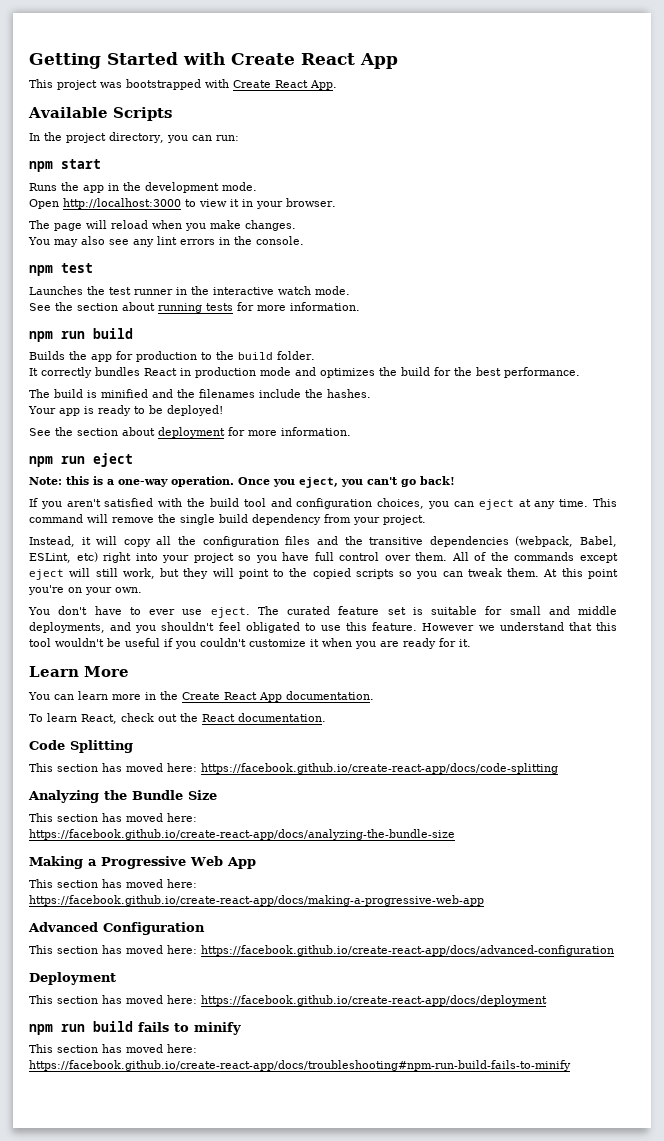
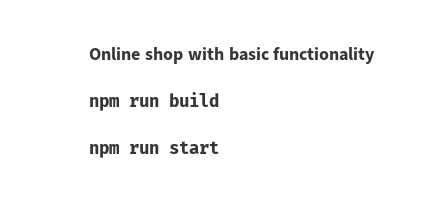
- Getting Started with Create React App
- This project was bootstrapped with Create React App.
- Available Scripts
- In the project directory, you can run:
- npm start
- Runs the app in the development mode.
- Open http://localhost:3000 to view it in your browser.
- The page will reload when you make changes.
- You may also see any lint errors in the console.
- npm test
- Launches the test runner in the interactive watch mode.
- See the section about running tests for more information.
+ Online shop with basic functionality
  npm run build
- Builds the app for production to the build folder.
- It correctly bundles React in production mode and optimizes the build for the best performance.
- The build is minified and the filenames include the hashes.
- Your app is ready to be deployed!
- See the section about deployment for more information.
- npm run eject
- Note: this is a one-way operation. Once you eject, you can't go back!
- If you aren't satisfied with the build tool and configuration choices, you can eject at any time. This command will remove the single build dependency from your project.
- Instead, it will copy all the configuration files and the transitive dependencies (webpack, Babel, ESLint, etc) right into your project so you have full control over them. All of the commands except eject will still work, but they will point to the copied scripts so you can tweak them. At this point you're on your own.
- You don't have to ever use eject. The curated feature set is suitable for small and middle deployments, and you shouldn't feel obligated to use this feature. However we understand that this tool wouldn't be useful if you couldn't customize it when you are ready for it.
- Learn More
- You can learn more in the Create React App documentation.
- To learn React, check out the React documentation.
- Code Splitting
- This section has moved here: https://facebook.github.io/create-react-app/docs/code-splitting
- Analyzing the Bundle Size
- This section has moved here: https://facebook.github.io/create-react-app/docs/analyzing-the-bundle-size
- Making a Progressive Web App
- This section has moved here: https://facebook.github.io/create-react-app/docs/making-a-progressive-web-app
- Advanced Configuration
- This section has moved here: https://facebook.github.io/create-react-app/docs/advanced-configuration
- Deployment
- This section has moved here: https://facebook.github.io/create-react-app/docs/deployment
- npm run build fails to minify
- This section has moved here: https://facebook.github.io/create-react-app/docs/troubleshooting#npm-run-build-fails-to-minify
+ npm run start

